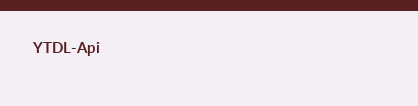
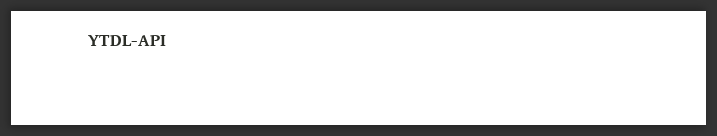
- YTDL-Api
+ YTDL-API

